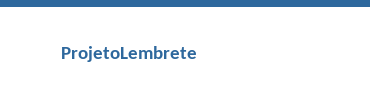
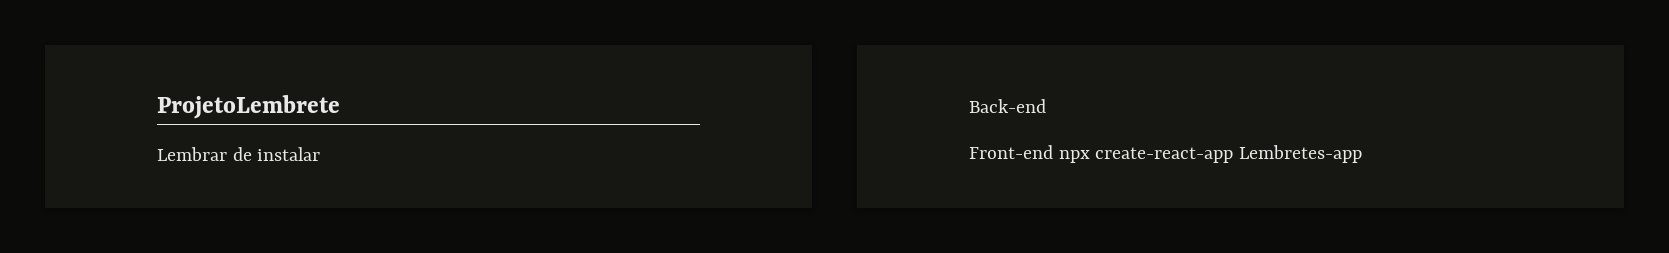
+ Lembrar de instalar
+ Back-end
+ Front-end npx create-react-app Lembretes-app

